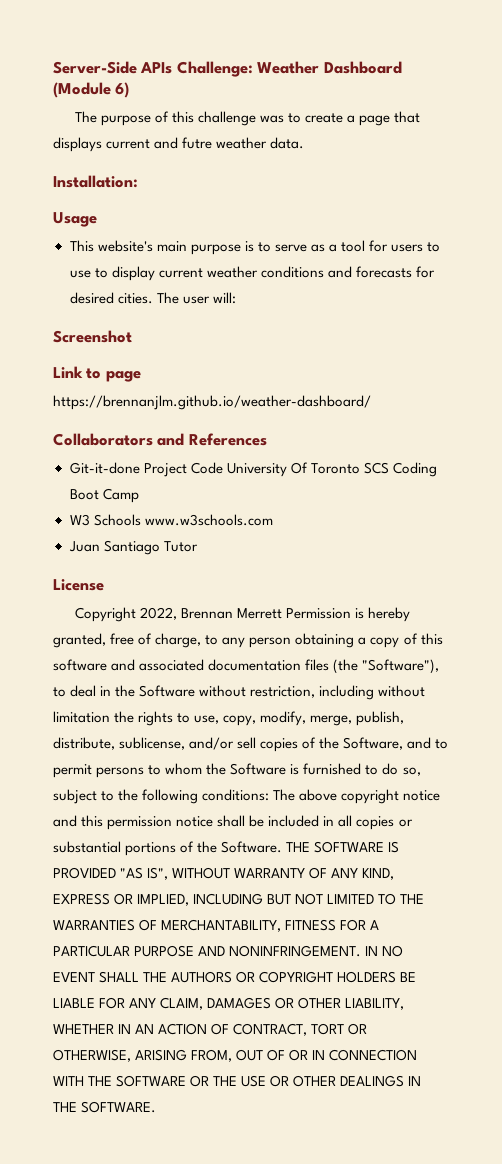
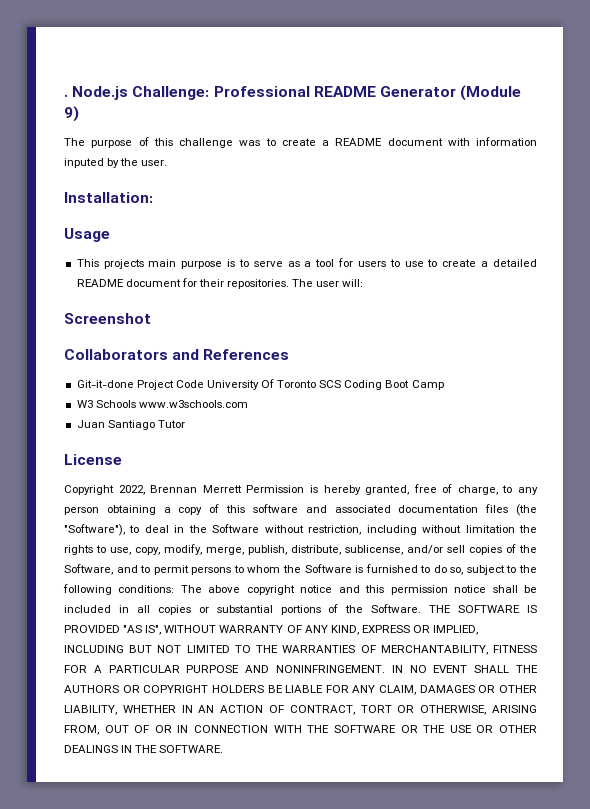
- Server-Side APIs Challenge: Weather Dashboard (Module 6)
+ . Node.js Challenge: Professional README Generator (Module 9)
- The purpose of this challenge was to create a page that displays current and futre weather data.
+ The purpose of this challenge was to create a README document with information inputed by the user.
- This website's main purpose is to serve as a tool for users to use to display current weather conditions and forecasts for desired cities.
+ This projects main purpose is to serve as a tool for users to use to create a detailed README document for their repositories.
- Link to page
- https://brennanjlm.github.io/weather-dashboard/

